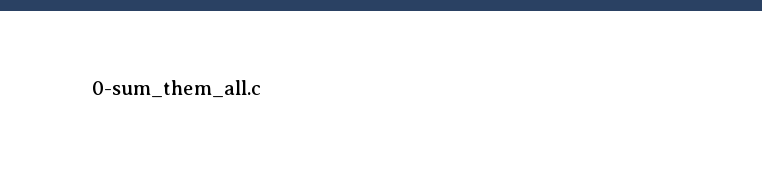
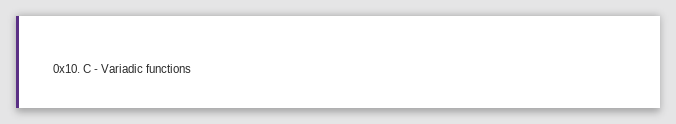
- 0-sum_them_all.c
+ 0x10. C - Variadic functions

